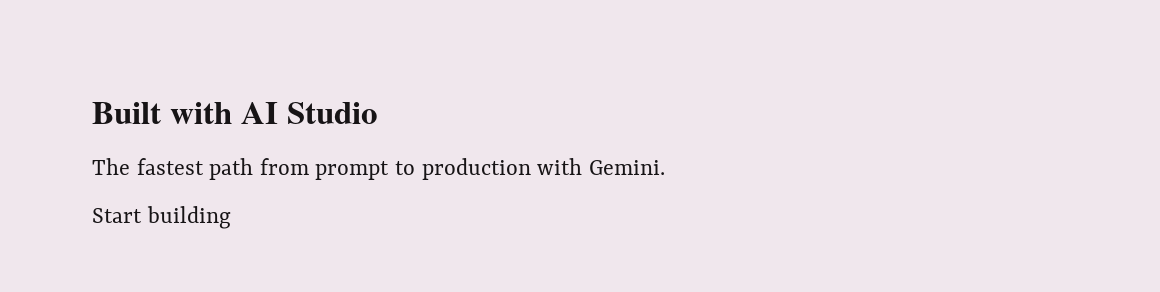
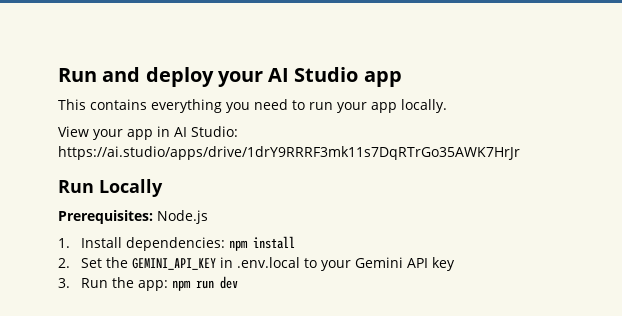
- Built with AI Studio
- The fastest path from prompt to production with Gemini.
- Start building
+ Run and deploy your AI Studio app
+ This contains everything you need to run your app locally.
+ View your app in AI Studio: https://ai.studio/apps/drive/1drY9RRRF3mk11s7DqRTrGo35AWK7HrJr
+ Run Locally
+ Prerequisites: Node.js
+ 1. Install dependencies: npm install
+ 2. Set the GEMINI_API_KEY in .env.local to your Gemini API key
+ 3. Run the app: npm run dev

